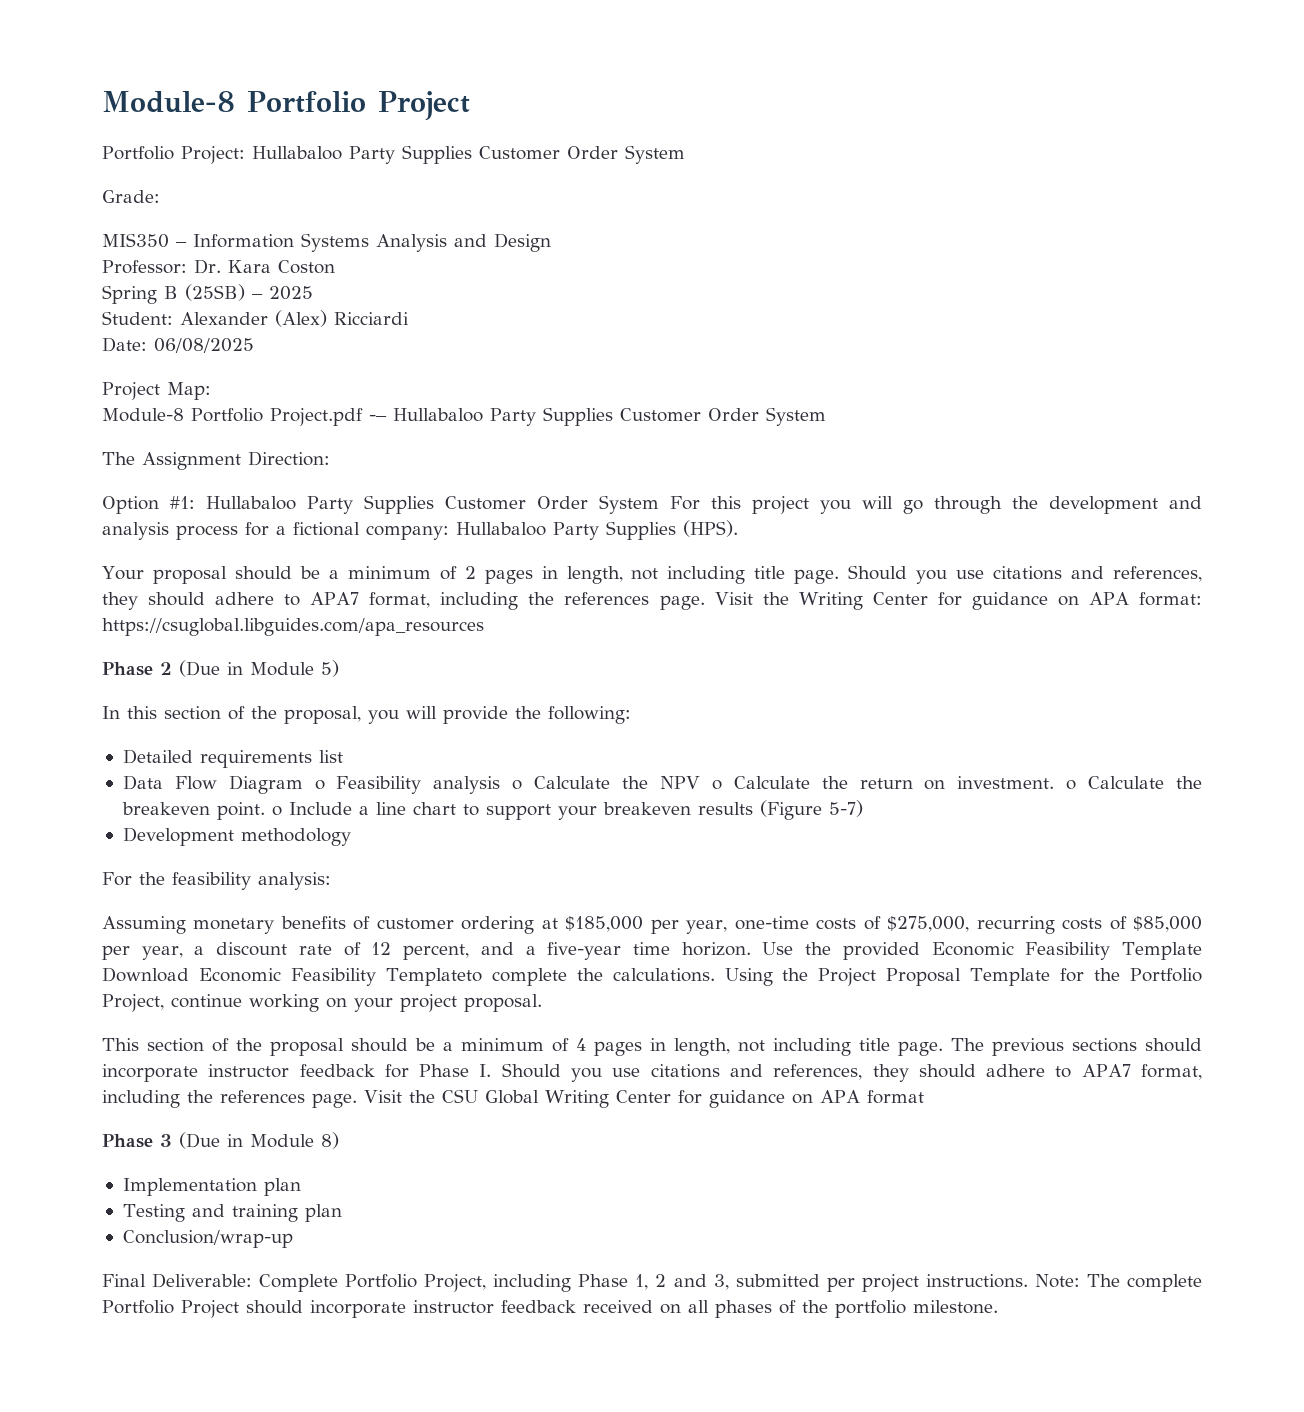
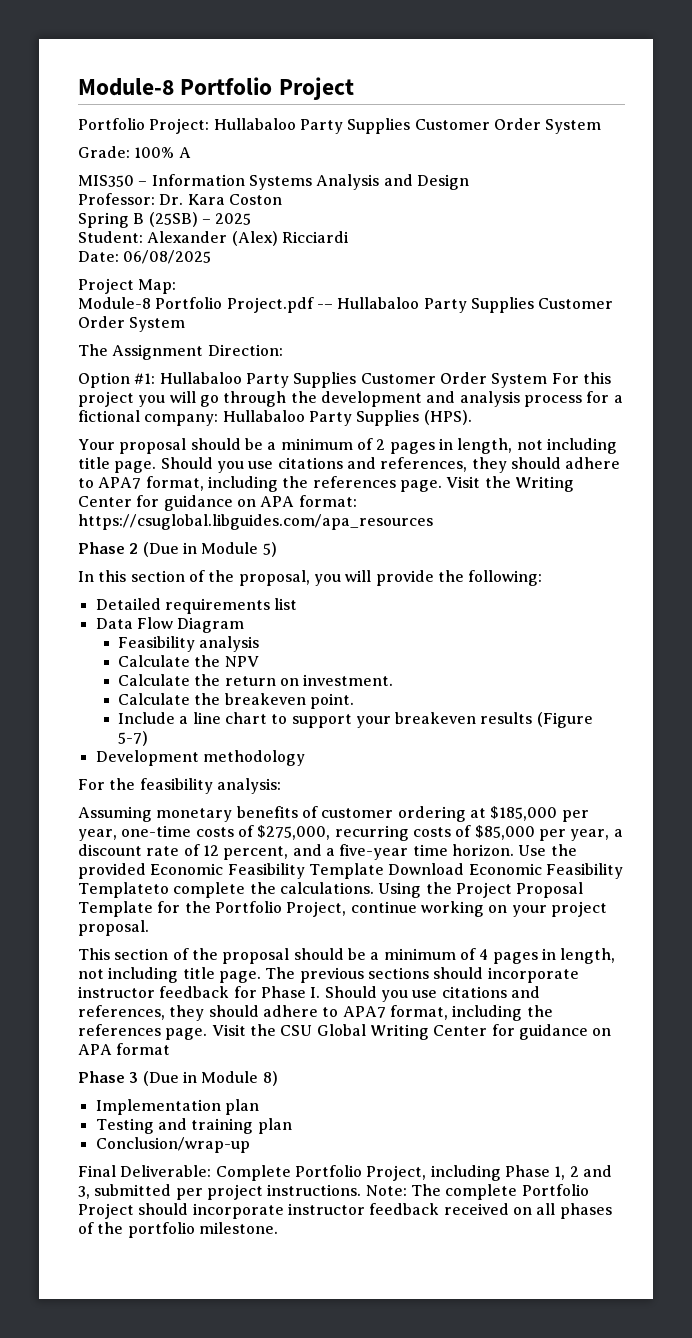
- Grade:
+ Grade: 100% A
- Data Flow Diagram o Feasibility analysis o Calculate the NPV o Calculate the return on investment. o Calculate the breakeven point. o Include a line chart to support your breakeven results (Figure 5-7)
+ Data Flow Diagram
+ Feasibility analysis
+ Calculate the NPV
+ Calculate the return on investment.
+ Calculate the breakeven point.
+ Include a line chart to support your breakeven results (Figure 5-7)

